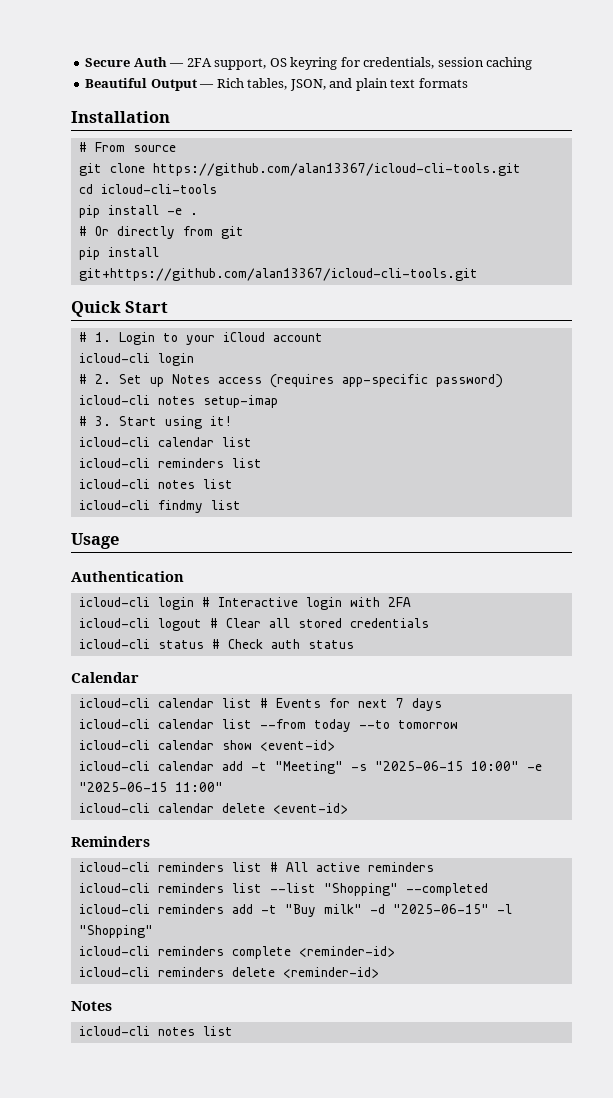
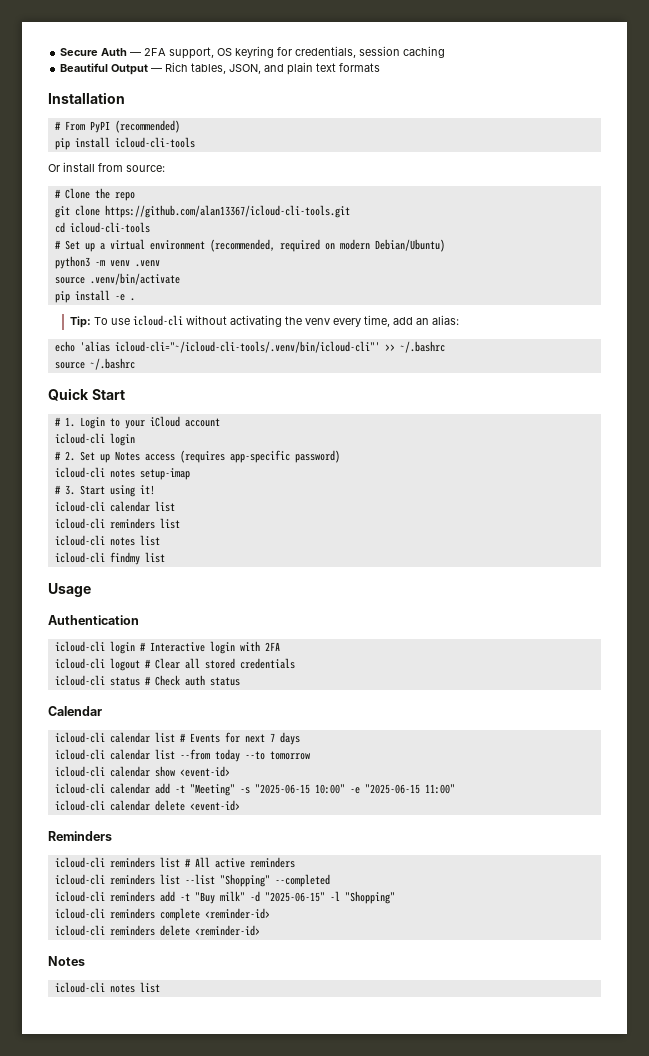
- # From source
+ # From PyPI (recommended)
+ pip install icloud-cli-tools
+ Or install from source:
+ # Clone the repo
+ # Set up a virtual environment (recommended, required on modern Debian/Ubuntu)
+ python3 -m venv .venv
+ source .venv/bin/activate
  pip install -e .
- # Or directly from git
- pip install git+https://github.com/alan13367/icloud-cli-tools.git
+ Tip: To use icloud-cli without activating the venv every time, add an alias:
+ echo 'alias icloud-cli="~/icloud-cli-tools/.venv/bin/icloud-cli"' >> ~/.bashrc
+ source ~/.bashrc

